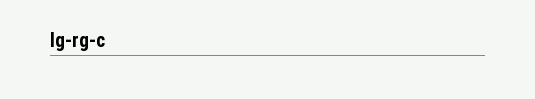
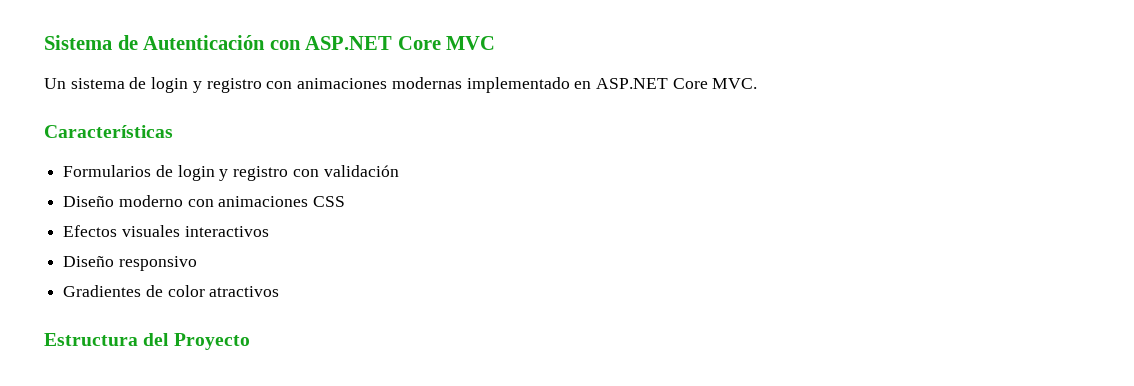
- lg-rg-c
+ Sistema de Autenticación con ASP.NET Core MVC
+ Un sistema de login y registro con animaciones modernas implementado en ASP.NET Core MVC.
+ Características
+ Formularios de login y registro con validación
+ Diseño moderno con animaciones CSS
+ Efectos visuales interactivos
+ Diseño responsivo
+ Gradientes de color atractivos
+ Estructura del Proyecto

